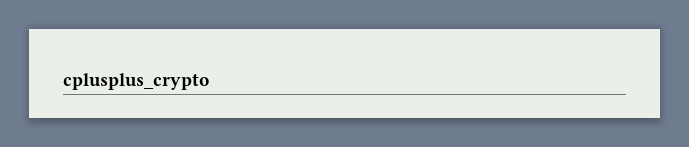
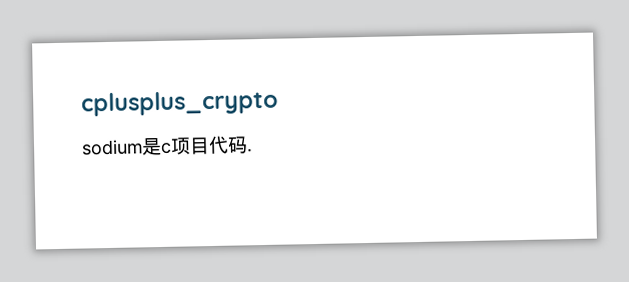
+ sodium是c项目代码.

